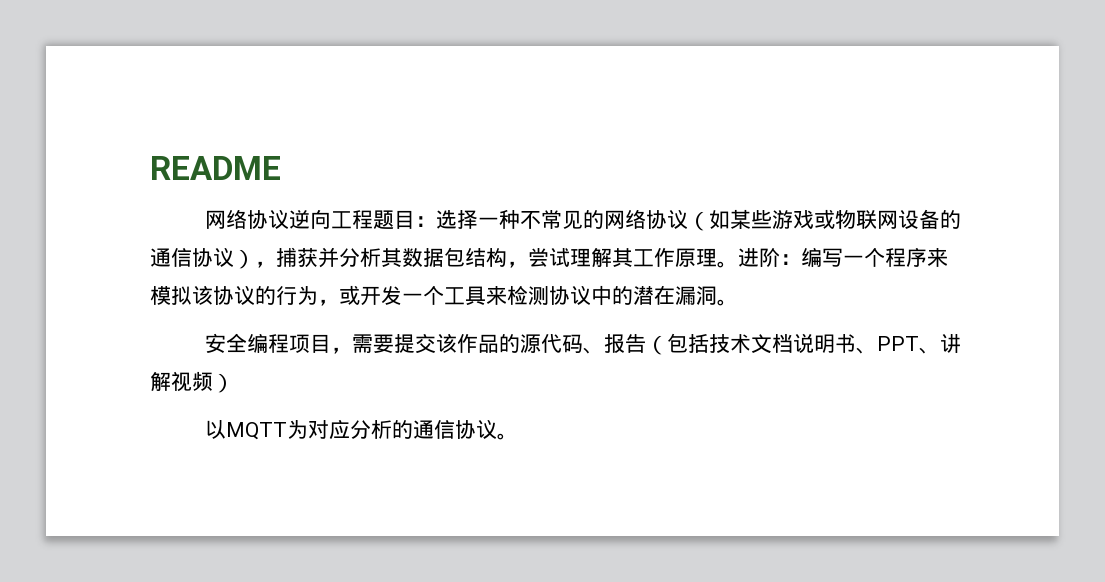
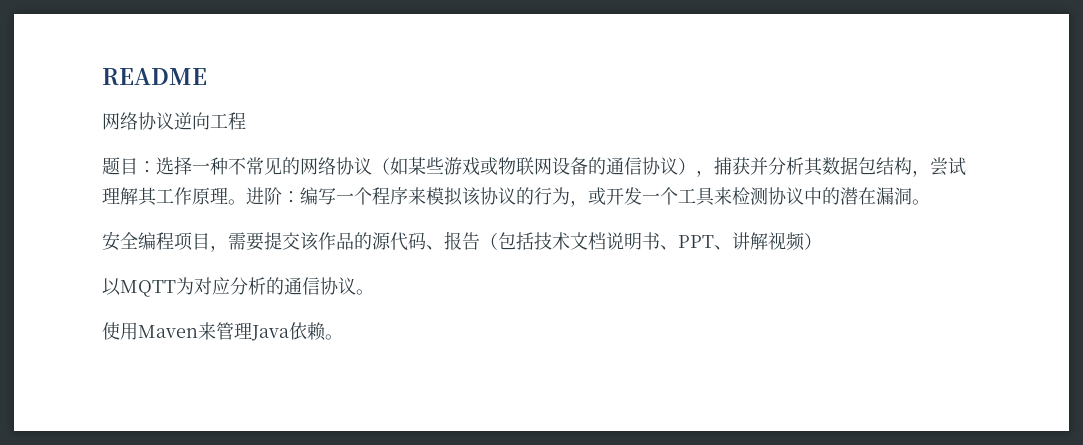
- 网络协议逆向工程题目：选择一种不常见的网络协议（如某些游戏或物联网设备的通信协议），捕获并分析其数据包结构，尝试理解其工作原理。
+ 网络协议逆向工程
+ 题目：选择一种不常见的网络协议（如某些游戏或物联网设备的通信协议），捕获并分析其数据包结构，尝试理解其工作原理。
+ 使用Maven来管理Java依赖。

